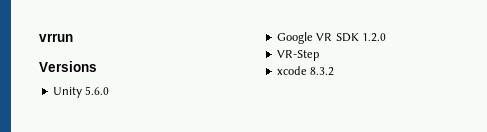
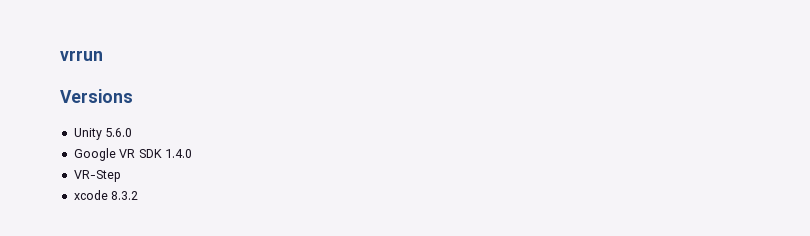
- Google VR SDK 1.2.0
+ Google VR SDK 1.4.0

